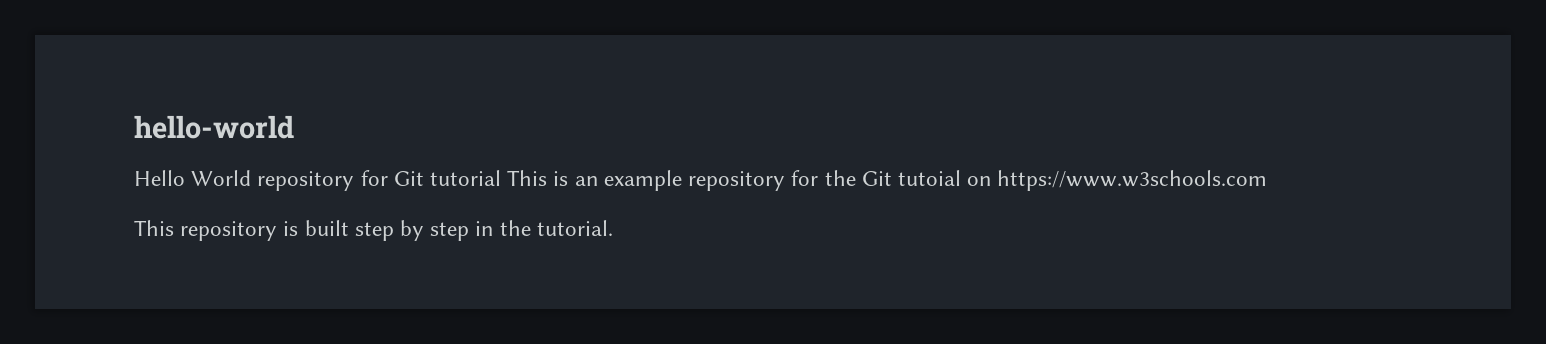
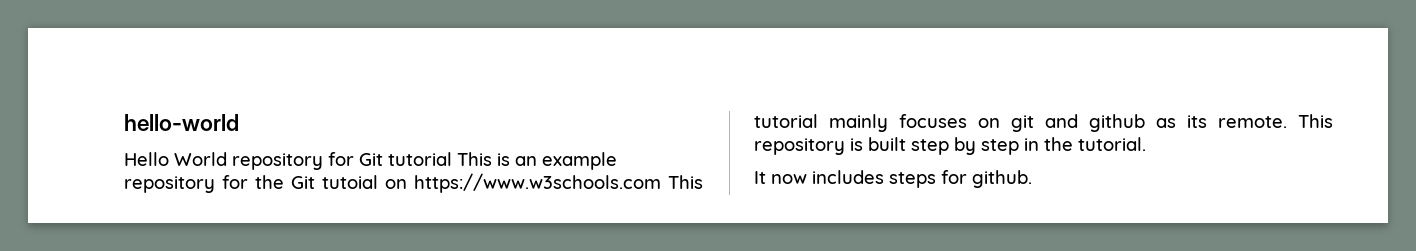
- Hello World repository for Git tutorial This is an example repository for the Git tutoial on https://www.w3schools.com
- This repository is built step by step in the tutorial.
+ Hello World repository for Git tutorial This is an example repository for the Git tutoial on https://www.w3schools.com This tutorial mainly focuses on git and github as its remote. This repository is built step by step in the tutorial.
+ It now includes steps for github.

